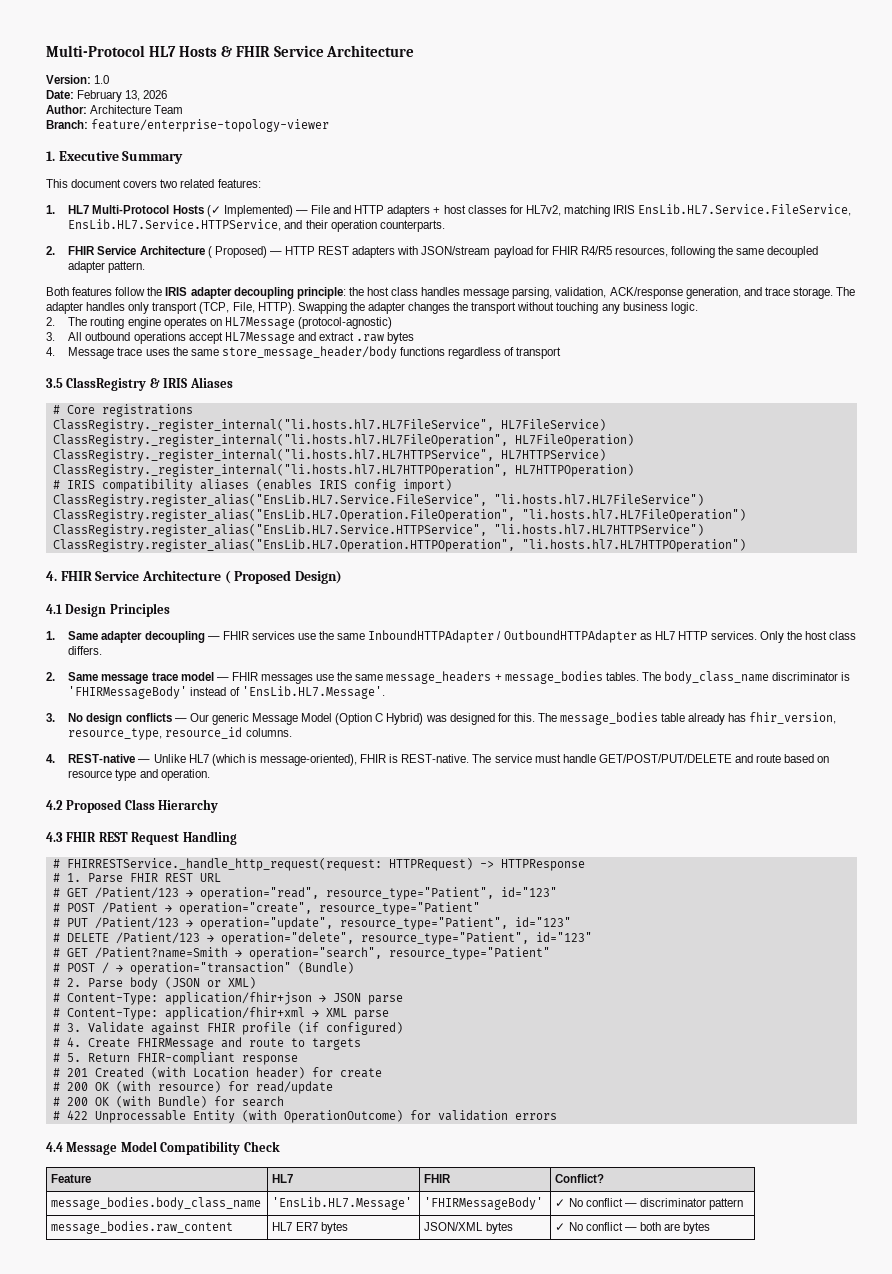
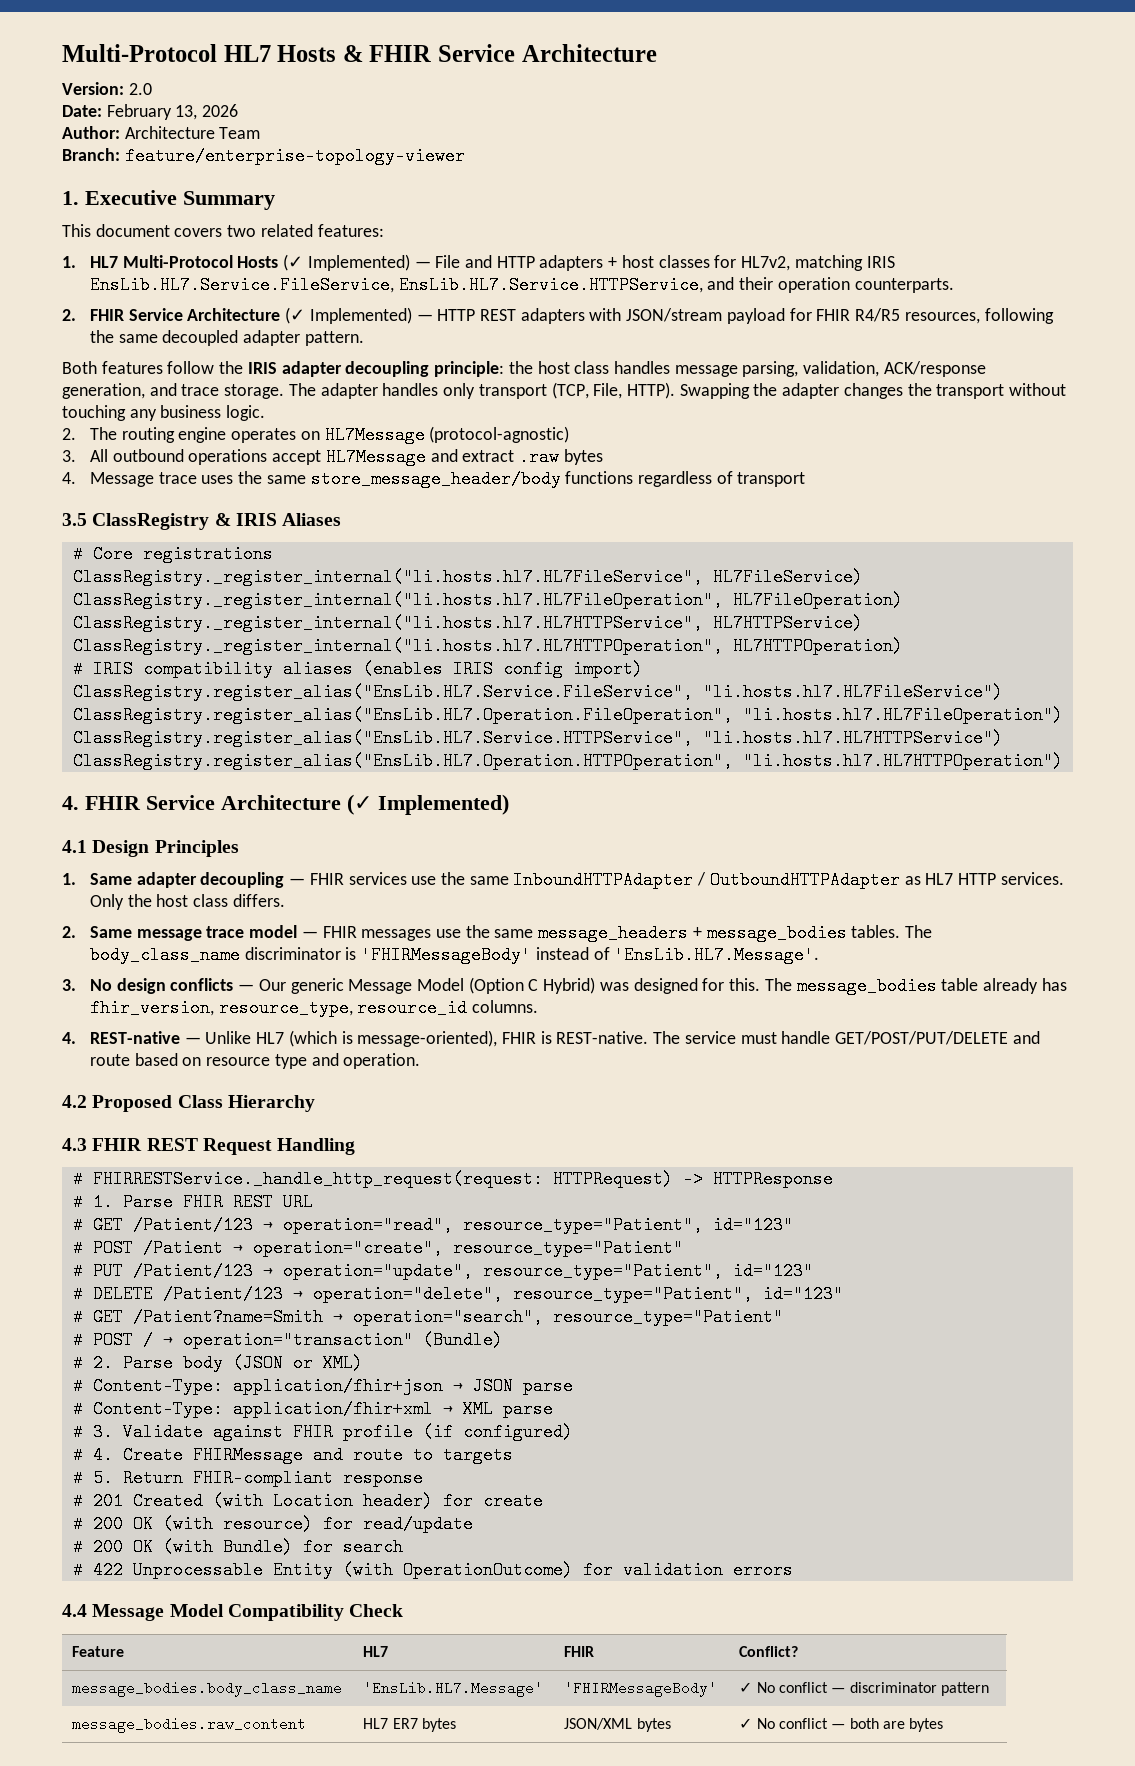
- Version: 1.0
+ Version: 2.0
- 2. FHIR Service Architecture ( Proposed) — HTTP REST adapters with JSON/stream payload for FHIR R4/R5 resources, following the same decoupled adapter pattern.
+ 2. FHIR Service Architecture (✓ Implemented) — HTTP REST adapters with JSON/stream payload for FHIR R4/R5 resources, following the same decoupled adapter pattern.
- 4. FHIR Service Architecture ( Proposed Design)
+ 4. FHIR Service Architecture (✓ Implemented)

